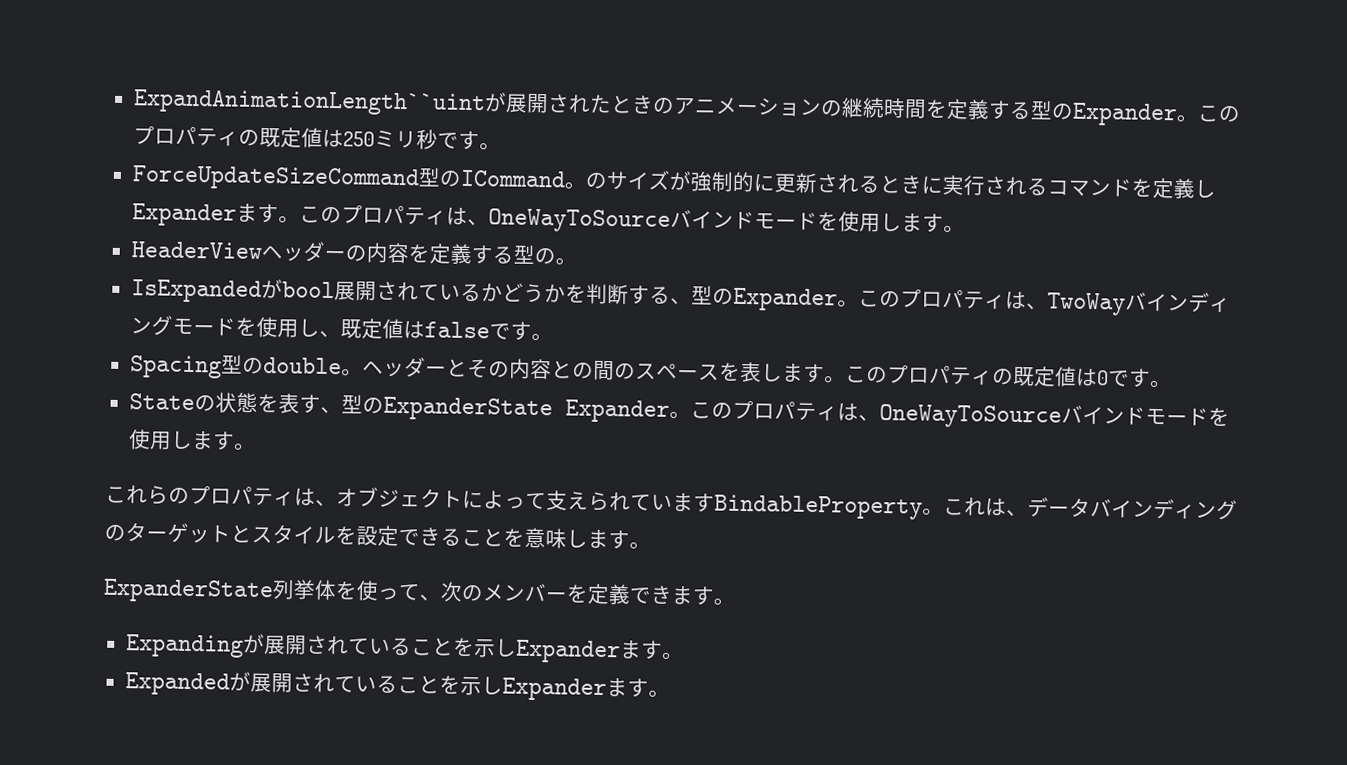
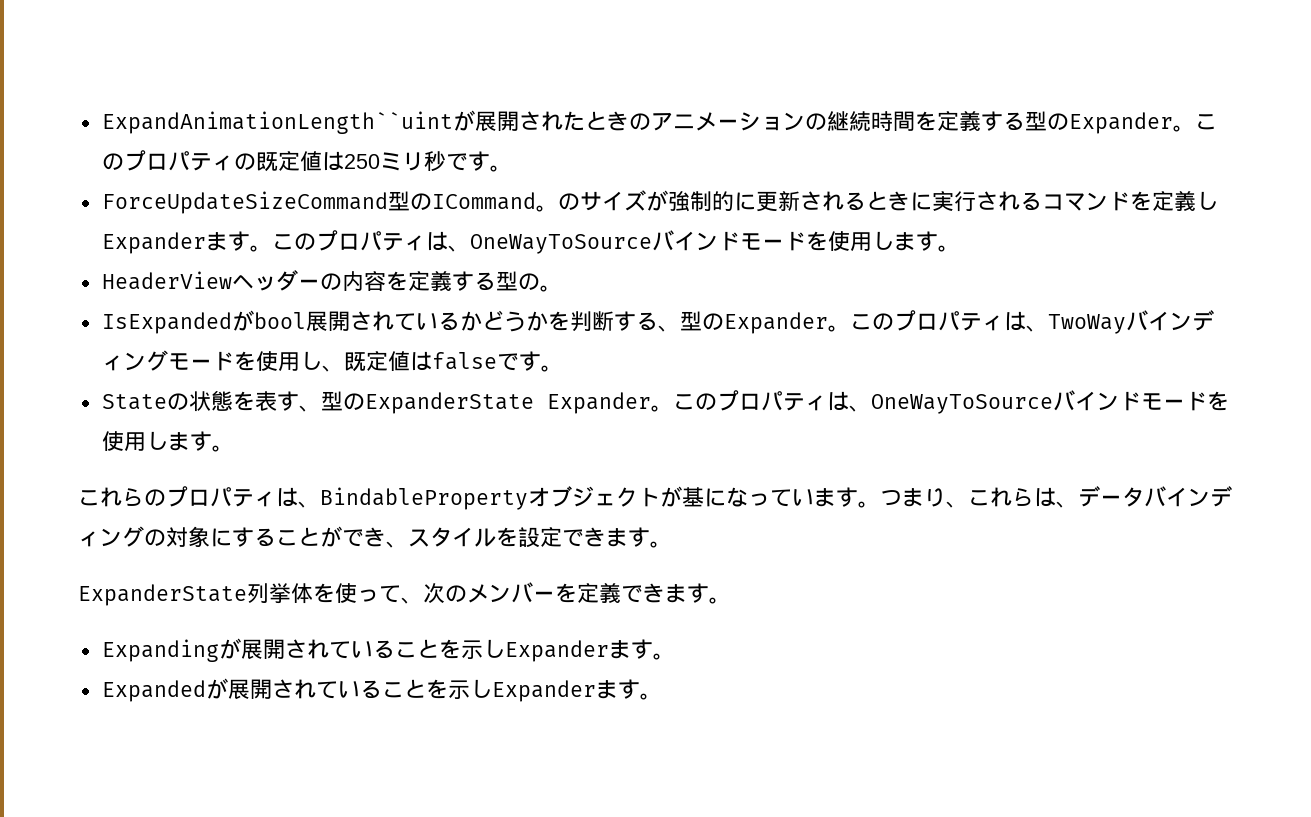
- Spacing型のdouble。ヘッダーとその内容との間のスペースを表します。このプロパティの既定値は0です。
- これらのプロパティは、オブジェクトによって支えられていますBindableProperty。これは、データバインディングのターゲットとスタイルを設定できることを意味します。
+ これらのプロパティは、BindablePropertyオブジェクトが基になっています。つまり、これらは、データバインディングの対象にすることができ、スタイルを設定できます。

